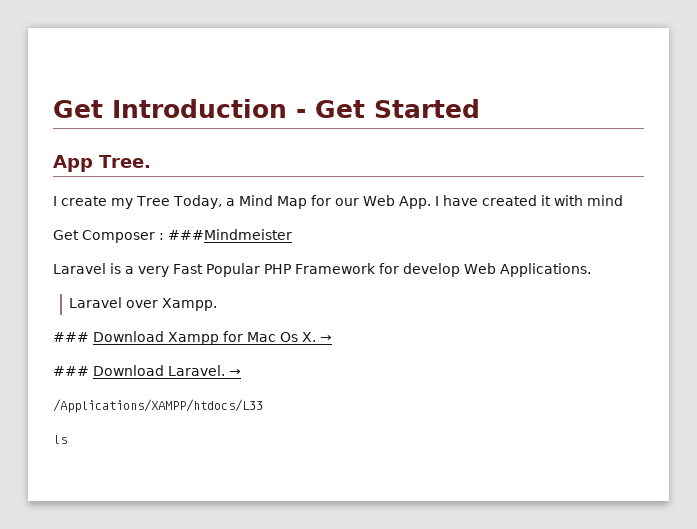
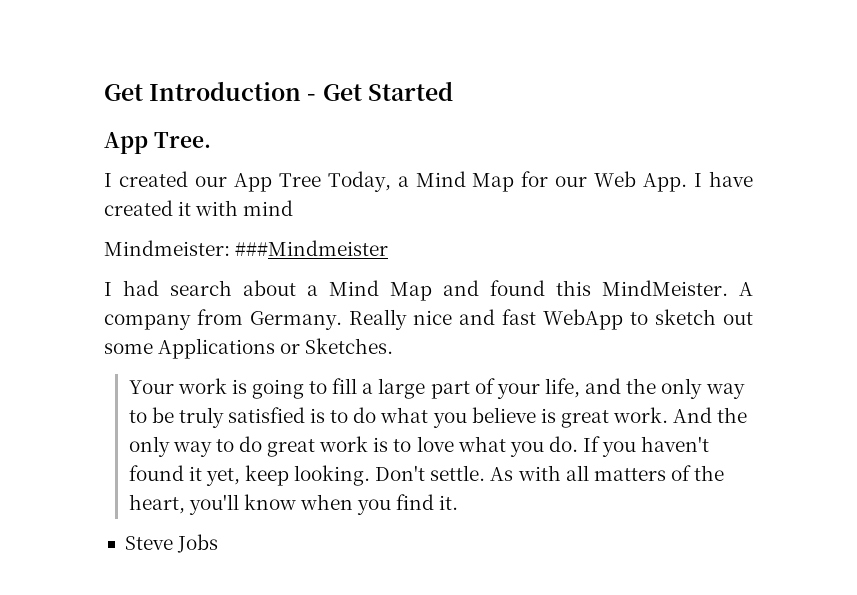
- I create my Tree Today, a Mind Map for our Web App. I have created it with mind
+ I created our App Tree Today, a Mind Map for our Web App. I have created it with mind
- Get Composer : ###Mindmeister
- Laravel is a very Fast Popular PHP Framework for develop Web Applications.
- Laravel over Xampp.
- ### Download Xampp for Mac Os X. →
- ### Download Laravel. →
- /Applications/XAMPP/htdocs/L33
- ls
+ Mindmeister: ###Mindmeister
+ I had search about a Mind Map and found this MindMeister. A company from Germany. Really nice and fast WebApp to sketch out some Applications or Sketches.
+ Your work is going to fill a large part of your life, and the only way to be truly satisfied is to do what you believe is great work. And the only way to do great work is to love what you do. If you haven't found it yet, keep looking. Don't settle. As with all matters of the heart, you'll know when you find it.
+ Steve Jobs

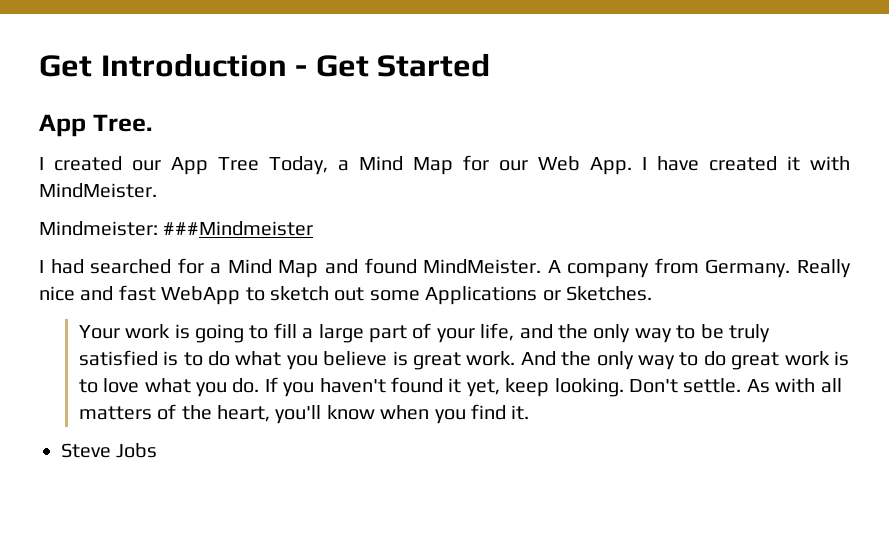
- I created our App Tree Today, a Mind Map for our Web App. I have created it with mind
+ I created our App Tree Today, a Mind Map for our Web App. I have created it with MindMeister.
- I had search about a Mind Map and found this MindMeister.
+ I had searched for a Mind Map and found MindMeister.

